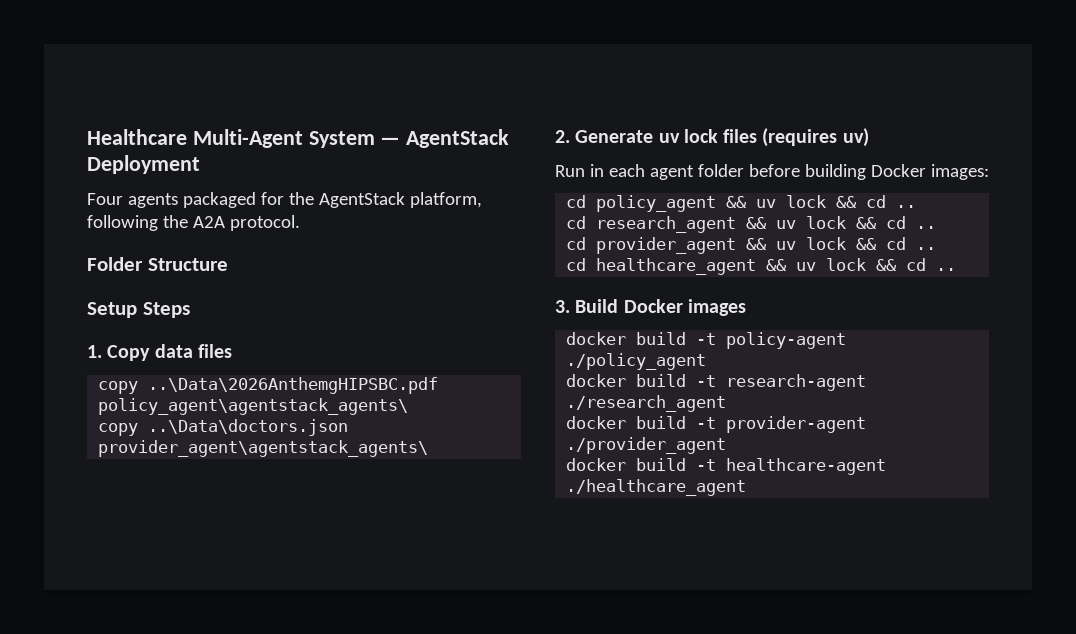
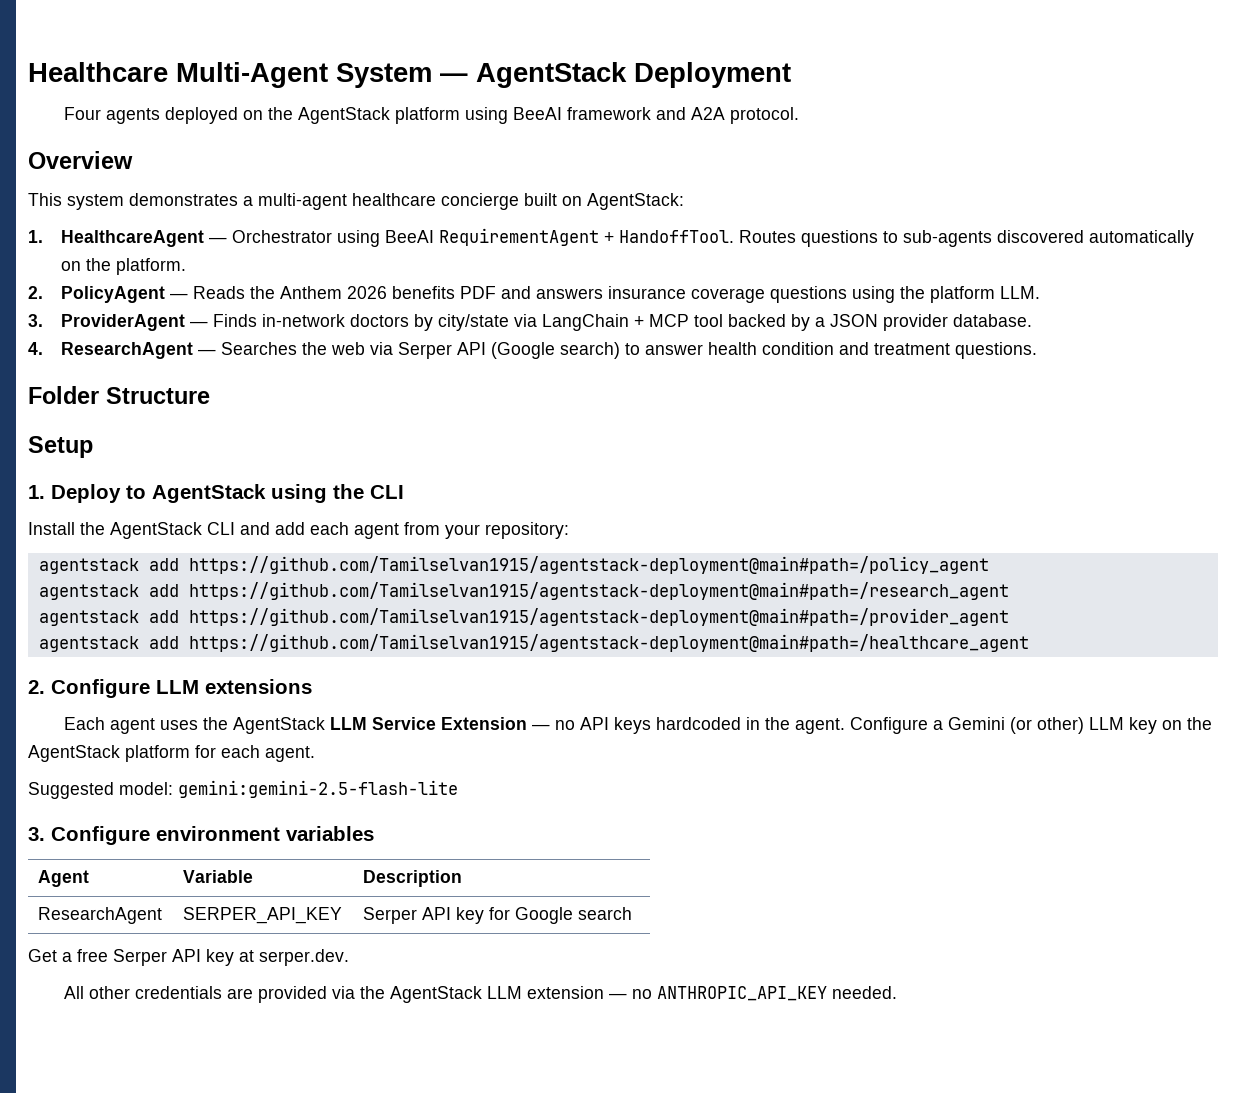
- Four agents packaged for the AgentStack platform, following the A2A protocol.
+ Four agents deployed on the AgentStack platform using BeeAI framework and A2A protocol.
+ Overview
+ This system demonstrates a multi-agent healthcare concierge built on AgentStack:
+ 1. HealthcareAgent — Orchestrator using BeeAI RequirementAgent + HandoffTool. Routes questions to sub-agents discovered automatically on the platform.
+ 2. PolicyAgent — Reads the Anthem 2026 benefits PDF and answers insurance coverage questions using the platform LLM.
+ 3. ProviderAgent — Finds in-network doctors by city/state via LangChain + MCP tool backed by a JSON provider database.
+ 4. ResearchAgent — Searches the web via Serper API (Google search) to answer health condition and treatment questions.
- Setup Steps
- 1. Copy data files
- copy ..\Data\2026AnthemgHIPSBC.pdf policy_agent\agentstack_agents\
- copy ..\Data\doctors.json provider_agent\agentstack_agents\
- 2. Generate uv lock files (requires uv)
- Run in each agent folder before building Docker images:
- cd policy_agent && uv lock && cd ..
- cd research_agent && uv lock && cd ..
- cd provider_agent && uv lock && cd ..
- cd healthcare_agent && uv lock && cd ..
- 3. Build Docker images
- docker build -t policy-agent ./policy_agent
- docker build -t research-agent ./research_agent
- docker build -t provider-agent ./provider_agent
- docker build -t healthcare-agent ./healthcare_agent
+ Setup
+ 1. Deploy to AgentStack using the CLI
+ Install the AgentStack CLI and add each agent from your repository:
+ agentstack add https://github.com/Tamilselvan1915/agentstack-deployment@main#path=/policy_agent
+ agentstack add https://github.com/Tamilselvan1915/agentstack-deployment@main#path=/research_agent
+ agentstack add https://github.com/Tamilselvan1915/agentstack-deployment@main#path=/provider_agent
+ agentstack add https://github.com/Tamilselvan1915/agentstack-deployment@main#path=/healthcare_agent
+ 2. Configure LLM extensions
+ Each agent uses the AgentStack LLM Service Extension — no API keys hardcoded in the agent. Configure a Gemini (or other) LLM key on the AgentStack platform for each agent.
+ Suggested model: gemini:gemini-2.5-flash-lite
+ 3. Configure environment variables
+ Agent | Variable | Description
+ ResearchAgent | SERPER_API_KEY | Serper API key for Google search
+ Get a free Serper API key at serper.dev.
+ All other credentials are provided via the AgentStack LLM extension — no ANTHROPIC_API_KEY needed.

